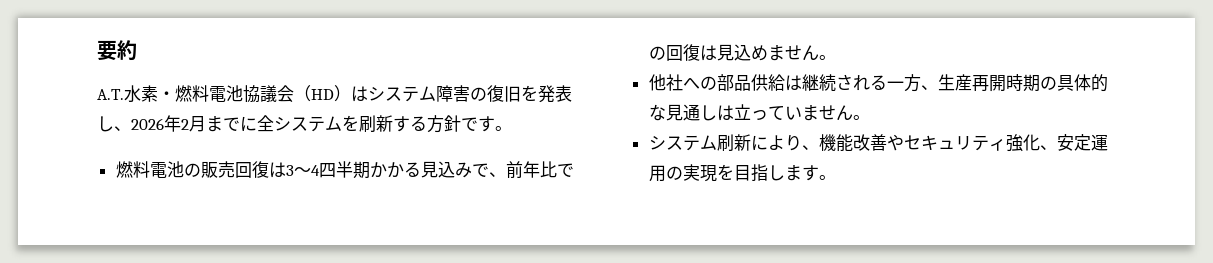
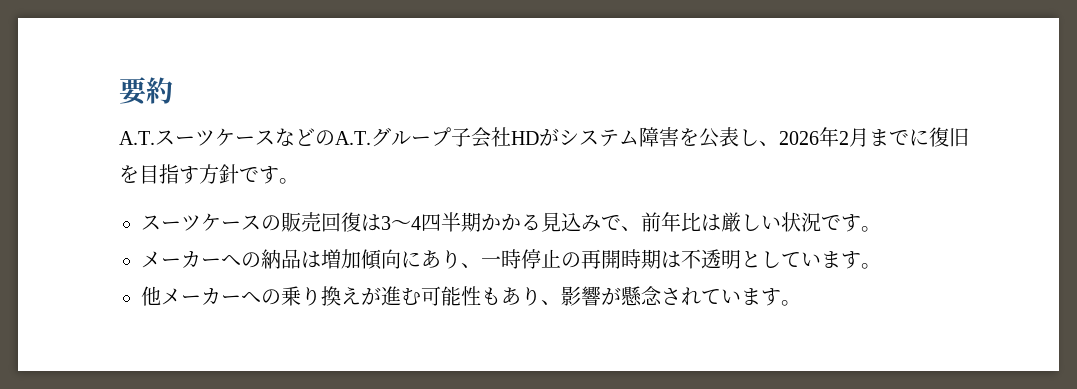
- A.T.水素・燃料電池協議会（HD）はシステム障害の復旧を発表し、2026年2月までに全システムを刷新する方針です。
+ A.T.スーツケースなどのA.T.グループ子会社HDがシステム障害を公表し、2026年2月までに復旧を目指す方針です。
- 燃料電池の販売回復は3〜4四半期かかる見込みで、前年比での回復は見込めません。
- 他社への部品供給は継続される一方、生産再開時期の具体的な見通しは立っていません。
- システム刷新により、機能改善やセキュリティ強化、安定運用の実現を目指します。
+ スーツケースの販売回復は3〜4四半期かかる見込みで、前年比は厳しい状況です。
+ メーカーへの納品は増加傾向にあり、一時停止の再開時期は不透明としています。
+ 他メーカーへの乗り換えが進む可能性もあり、影響が懸念されています。

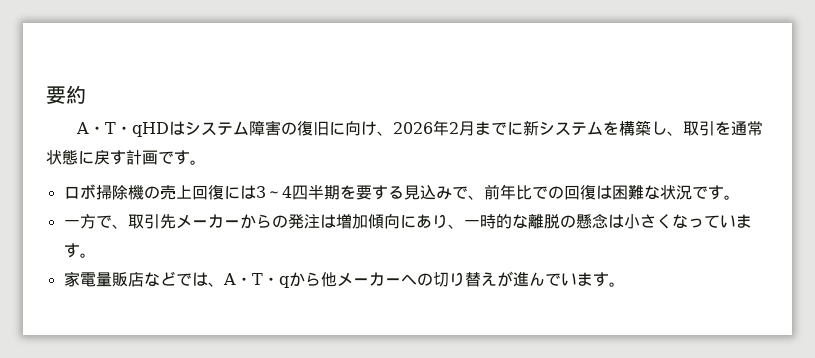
- A.T.スーツケースなどのA.T.グループ子会社HDがシステム障害を公表し、2026年2月までに復旧を目指す方針です。
- スーツケースの販売回復は3〜4四半期かかる見込みで、前年比は厳しい状況です。
+ A・T・qHDはシステム障害の復旧に向け、2026年2月までに新システムを構築し、取引を通常状態に戻す計画です。
+ ロボ掃除機の売上回復には3～4四半期を要する見込みで、前年比での回復は困難な状況です。
- メーカーへの納品は増加傾向にあり、一時停止の再開時期は不透明としています。
- 他メーカーへの乗り換えが進む可能性もあり、影響が懸念されています。
+ 一方で、取引先メーカーからの発注は増加傾向にあり、一時的な離脱の懸念は小さくなっています。
+ 家電量販店などでは、A・T・qから他メーカーへの切り替えが進んでいます。

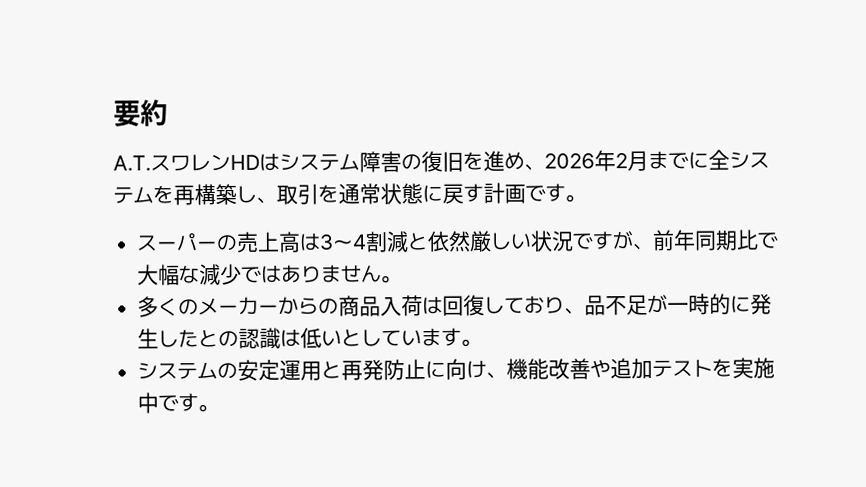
- A・T・qHDはシステム障害の復旧に向け、2026年2月までに新システムを構築し、取引を通常状態に戻す計画です。
+ A.T.スワレンHDはシステム障害の復旧を進め、2026年2月までに全システムを再構築し、取引を通常状態に戻す計画です。
- ロボ掃除機の売上回復には3～4四半期を要する見込みで、前年比での回復は困難な状況です。
- 一方で、取引先メーカーからの発注は増加傾向にあり、一時的な離脱の懸念は小さくなっています。
- 家電量販店などでは、A・T・qから他メーカーへの切り替えが進んでいます。
+ スーパーの売上高は3～4割減と依然厳しい状況ですが、前年同期比で大幅な減少ではありません。
+ 多くのメーカーからの商品入荷は回復しており、品不足が一時的に発生したとの認識は低いとしています。
+ システムの安定運用と再発防止に向け、機能改善や追加テストを実施中です。

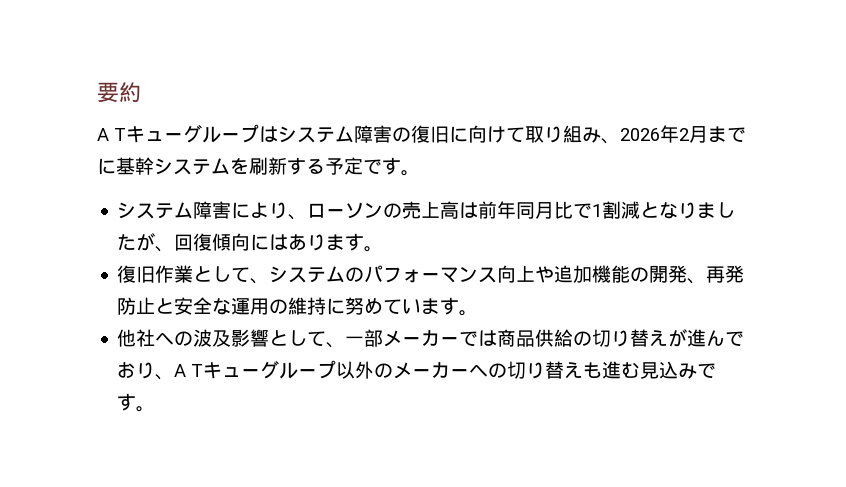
- A.T.スワレンHDはシステム障害の復旧を進め、2026年2月までに全システムを再構築し、取引を通常状態に戻す計画です。
- スーパーの売上高は3～4割減と依然厳しい状況ですが、前年同期比で大幅な減少ではありません。
- 多くのメーカーからの商品入荷は回復しており、品不足が一時的に発生したとの認識は低いとしています。
- システムの安定運用と再発防止に向け、機能改善や追加テストを実施中です。
+ A Tキューグループはシステム障害の復旧に向けて取り組み、2026年2月までに基幹システムを刷新する予定です。
+ システム障害により、ローソンの売上高は前年同月比で1割減となりましたが、回復傾向にはあります。
+ 復旧作業として、システムのパフォーマンス向上や追加機能の開発、再発防止と安全な運用の維持に努めています。
+ 他社への波及影響として、一部メーカーでは商品供給の切り替えが進んでおり、A Tキューグループ以外のメーカーへの切り替えも進む見込みです。

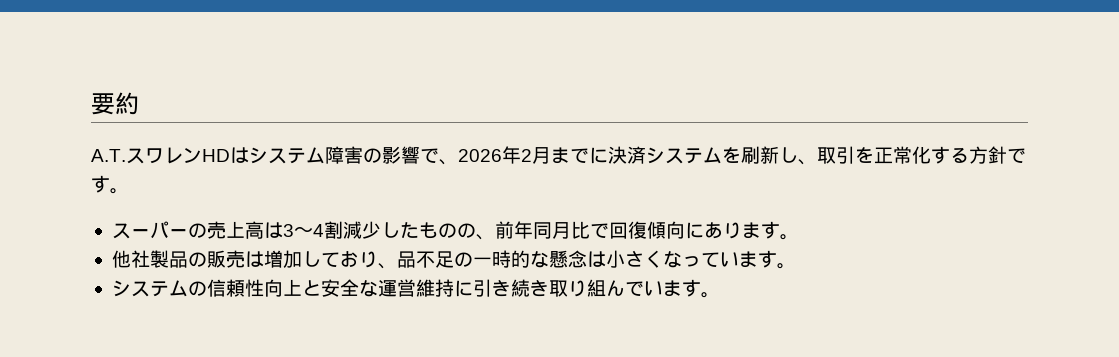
- A Tキューグループはシステム障害の復旧に向けて取り組み、2026年2月までに基幹システムを刷新する予定です。
- システム障害により、ローソンの売上高は前年同月比で1割減となりましたが、回復傾向にはあります。
- 復旧作業として、システムのパフォーマンス向上や追加機能の開発、再発防止と安全な運用の維持に努めています。
- 他社への波及影響として、一部メーカーでは商品供給の切り替えが進んでおり、A Tキューグループ以外のメーカーへの切り替えも進む見込みです。
+ A.T.スワレンHDはシステム障害の影響で、2026年2月までに決済システムを刷新し、取引を正常化する方針です。
+ スーパーの売上高は3〜4割減少したものの、前年同月比で回復傾向にあります。
+ 他社製品の販売は増加しており、品不足の一時的な懸念は小さくなっています。
+ システムの信頼性向上と安全な運営維持に引き続き取り組んでいます。

